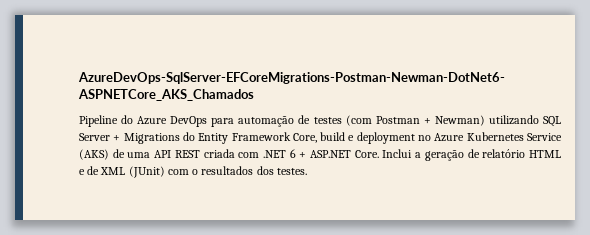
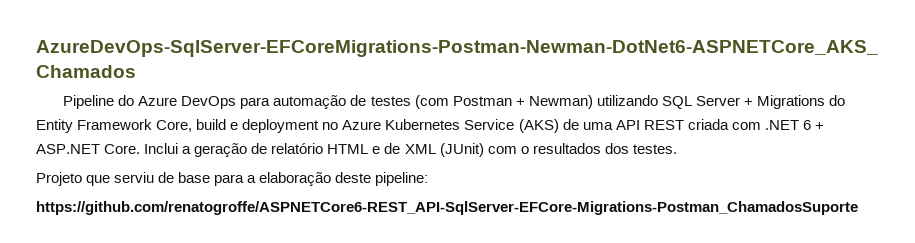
+ Projeto que serviu de base para a elaboração deste pipeline:
+ https://github.com/renatogroffe/ASPNETCore6-REST_API-SqlServer-EFCore-Migrations-Postman_ChamadosSuporte

